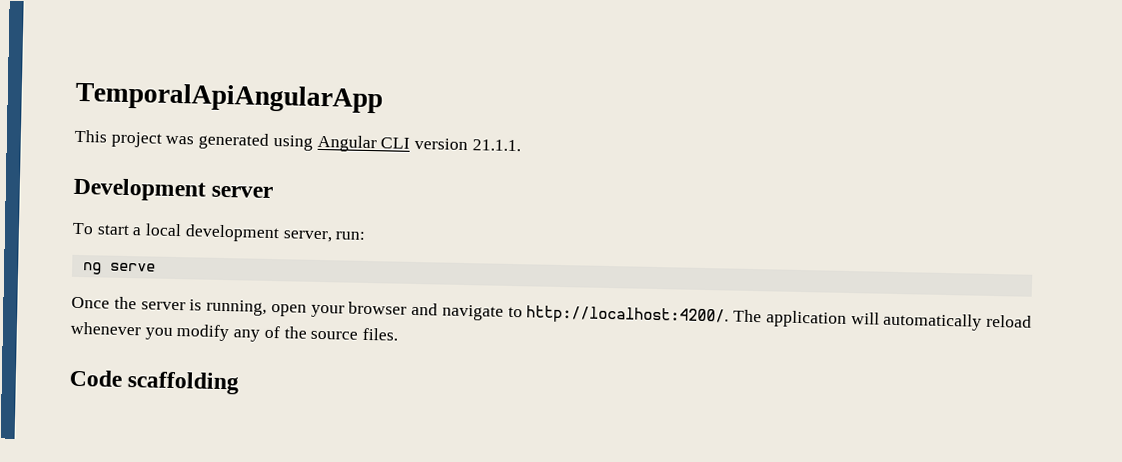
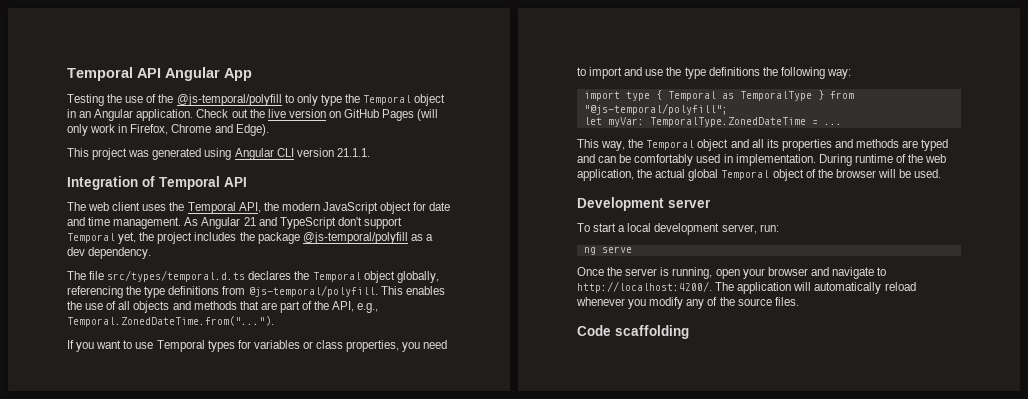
- TemporalApiAngularApp
+ Temporal API Angular App
+ Testing the use of the @js-temporal/polyfill to only type the Temporal object in an Angular application. Check out the live version on GitHub Pages (will only work in Firefox, Chrome and Edge).
+ Integration of Temporal API
+ The web client uses the Temporal API, the modern JavaScript object for date and time management. As Angular 21 and TypeScript don't support Temporal yet, the project includes the package @js-temporal/polyfill as a dev dependency.
+ The file src/types/temporal.d.ts declares the Temporal object globally, referencing the type definitions from @js-temporal/polyfill. This enables the use of all objects and methods that are part of the API, e.g., Temporal.ZonedDateTime.from("...").
+ If you want to use Temporal types for variables or class properties, you need to import and use the type definitions the following way:
+ import type { Temporal as TemporalType } from "@js-temporal/polyfill";
+ let myVar: TemporalType.ZonedDateTime = ...
+ This way, the Temporal object and all its properties and methods are typed and can be comfortably used in implementation. During runtime of the web application, the actual global Temporal object of the browser will be used.

